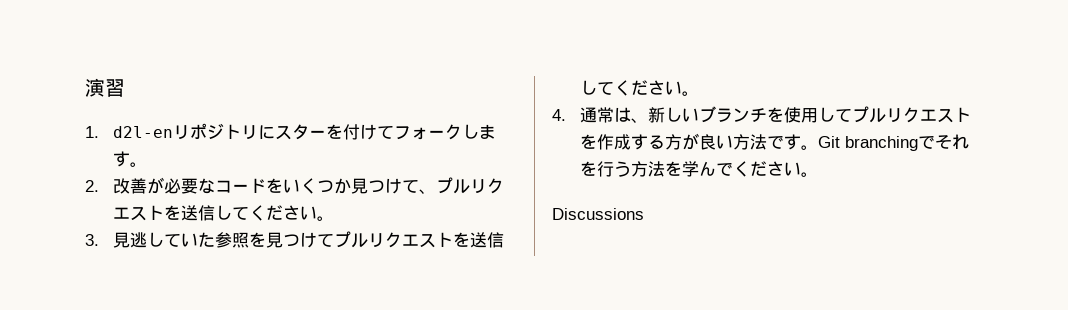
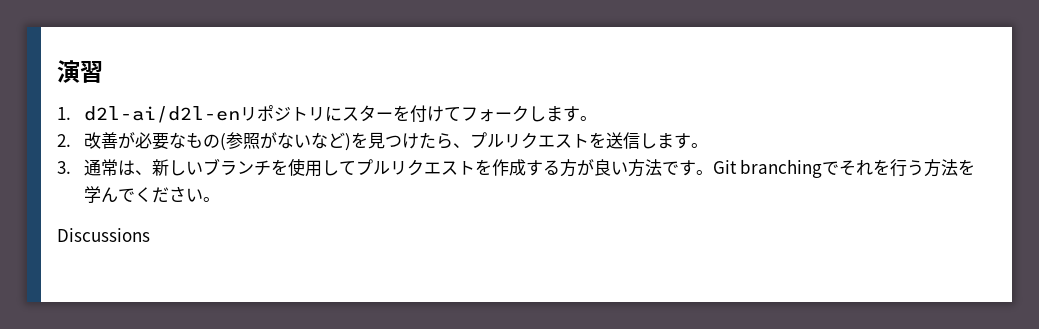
- 1. d2l-enリポジトリにスターを付けてフォークします。
+ 1. d2l-ai/d2l-enリポジトリにスターを付けてフォークします。
- 2.改善が必要なコードをいくつか見つけて、プルリクエストを送信してください。
- 3.見逃していた参照を見つけてプルリクエストを送信してください。
- 4.通常は、新しいブランチを使用してプルリクエストを作成する方が良い方法です。
+ 2.改善が必要なもの(参照がないなど)を見つけたら、プルリクエストを送信します。
+ 3.通常は、新しいブランチを使用してプルリクエストを作成する方が良い方法です。

